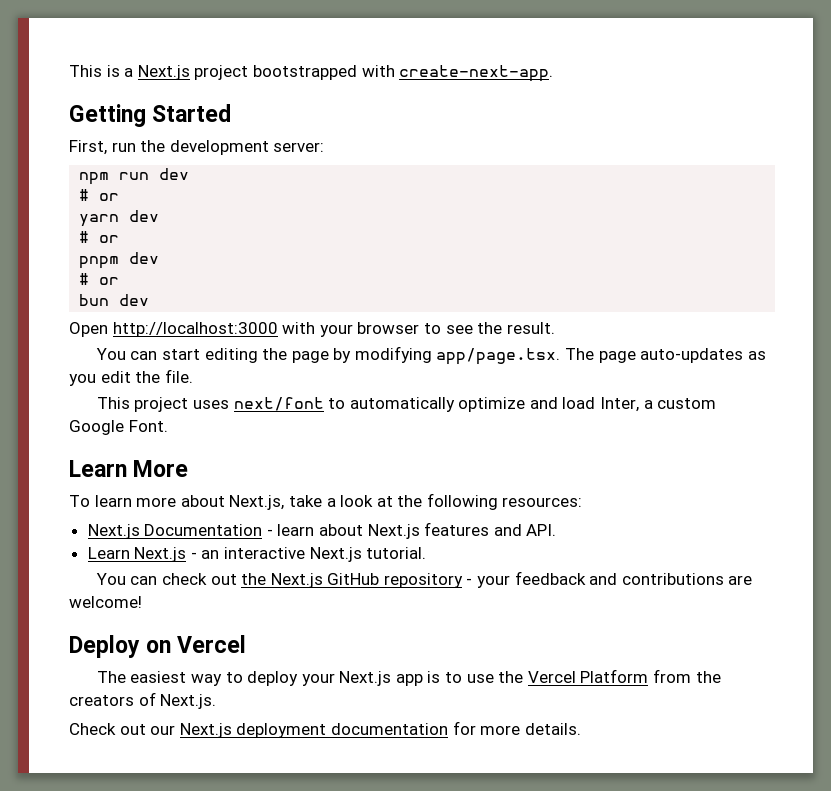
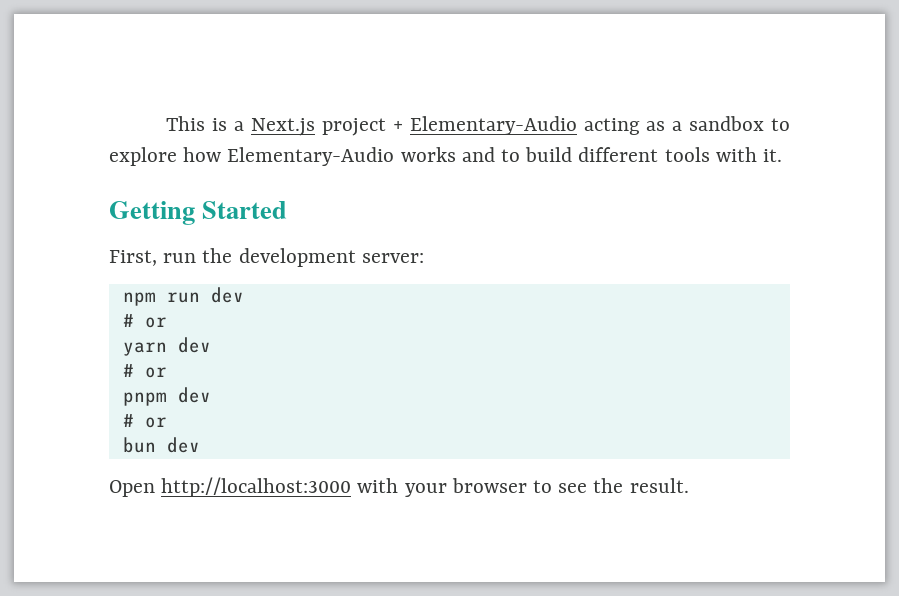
- This is a Next.js project bootstrapped with create-next-app.
+ This is a Next.js project + Elementary-Audio acting as a sandbox to explore how Elementary-Audio works and to build different tools with it.
- You can start editing the page by modifying app/page.tsx. The page auto-updates as you edit the file.
- This project uses next/font to automatically optimize and load Inter, a custom Google Font.
- Learn More
- To learn more about Next.js, take a look at the following resources:
- Next.js Documentation - learn about Next.js features and API.
- Learn Next.js - an interactive Next.js tutorial.
- You can check out the Next.js GitHub repository - your feedback and contributions are welcome!
- Deploy on Vercel
- The easiest way to deploy your Next.js app is to use the Vercel Platform from the creators of Next.js.
- Check out our Next.js deployment documentation for more details.

